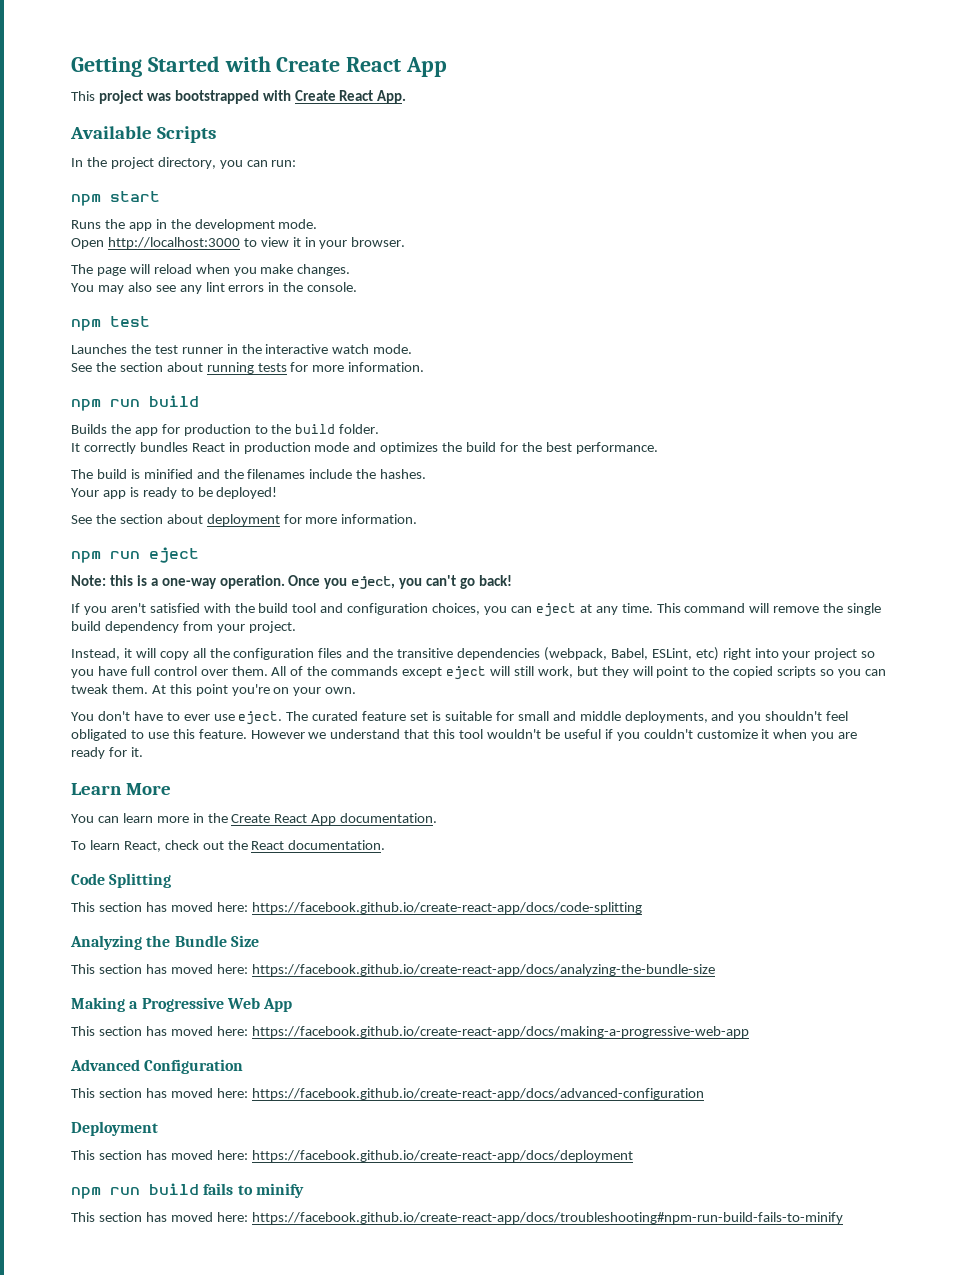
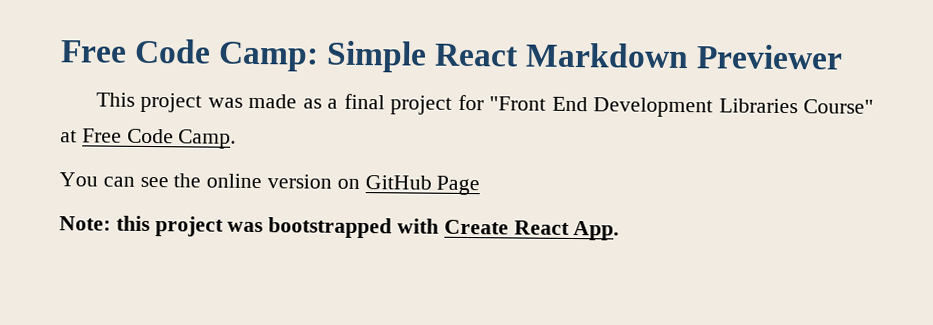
- Getting Started with Create React App
- This project was bootstrapped with Create React App.
+ Free Code Camp: Simple React Markdown Previewer
+ This project was made as a final project for "Front End Development Libraries Course" at Free Code Camp.
+ You can see the online version on GitHub Page
+ Note: this project was bootstrapped with Create React App.
- Available Scripts
- In the project directory, you can run:
- npm start
- Runs the app in the development mode.
- Open http://localhost:3000 to view it in your browser.
- The page will reload when you make changes.
- You may also see any lint errors in the console.
- npm test
- Launches the test runner in the interactive watch mode.
- See the section about running tests for more information.
- npm run build
- Builds the app for production to the build folder.
- It correctly bundles React in production mode and optimizes the build for the best performance.
- The build is minified and the filenames include the hashes.
- Your app is ready to be deployed!
- See the section about deployment for more information.
- npm run eject
- Note: this is a one-way operation. Once you eject, you can't go back!
- If you aren't satisfied with the build tool and configuration choices, you can eject at any time. This command will remove the single build dependency from your project.
- Instead, it will copy all the configuration files and the transitive dependencies (webpack, Babel, ESLint, etc) right into your project so you have full control over them. All of the commands except eject will still work, but they will point to the copied scripts so you can tweak them. At this point you're on your own.
- You don't have to ever use eject. The curated feature set is suitable for small and middle deployments, and you shouldn't feel obligated to use this feature. However we understand that this tool wouldn't be useful if you couldn't customize it when you are ready for it.
- Learn More
- You can learn more in the Create React App documentation.
- To learn React, check out the React documentation.
- Code Splitting
- This section has moved here: https://facebook.github.io/create-react-app/docs/code-splitting
- Analyzing the Bundle Size
- This section has moved here: https://facebook.github.io/create-react-app/docs/analyzing-the-bundle-size
- Making a Progressive Web App
- This section has moved here: https://facebook.github.io/create-react-app/docs/making-a-progressive-web-app
- Advanced Configuration
- This section has moved here: https://facebook.github.io/create-react-app/docs/advanced-configuration
- Deployment
- This section has moved here: https://facebook.github.io/create-react-app/docs/deployment
- npm run build fails to minify
- This section has moved here: https://facebook.github.io/create-react-app/docs/troubleshooting#npm-run-build-fails-to-minify

